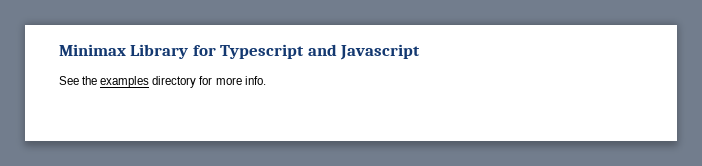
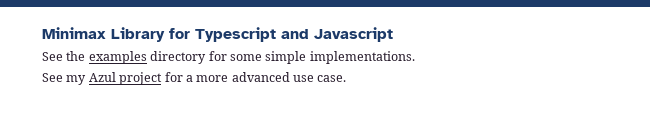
- See the examples directory for more info.
+ See the examples directory for some simple implementations.
+ See my Azul project for a more advanced use case.

